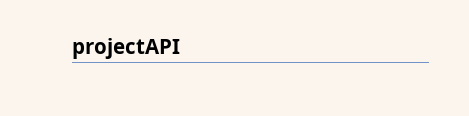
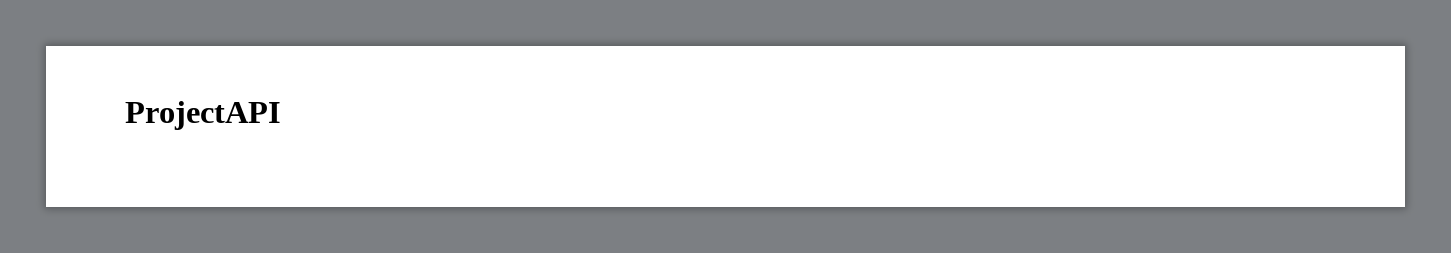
- projectAPI
+ ProjectAPI

